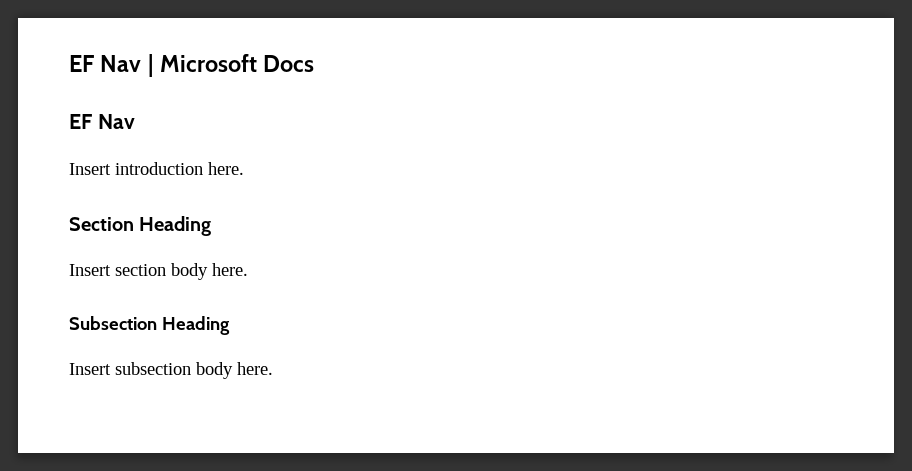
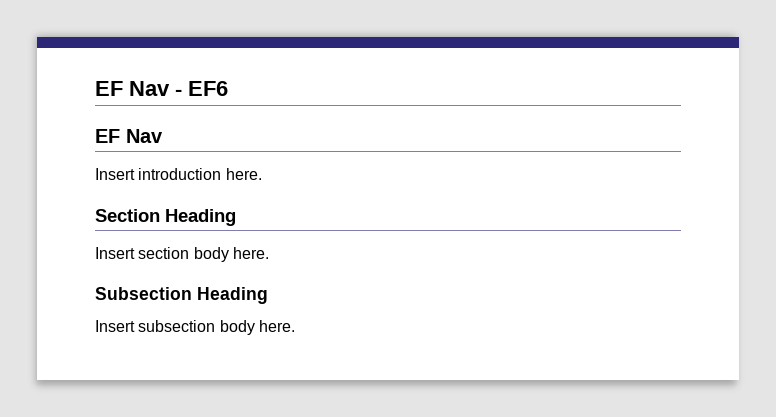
- EF Nav | Microsoft Docs
+ EF Nav - EF6

